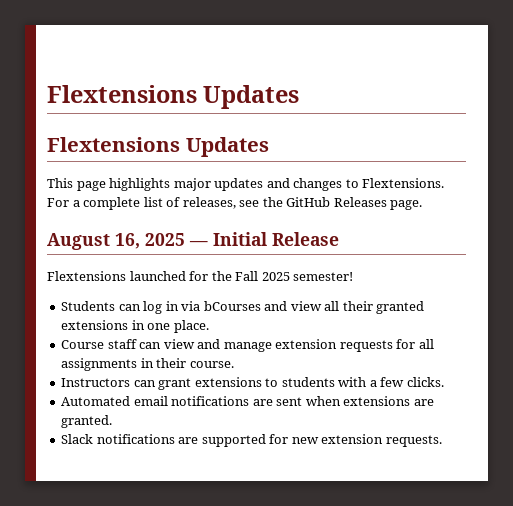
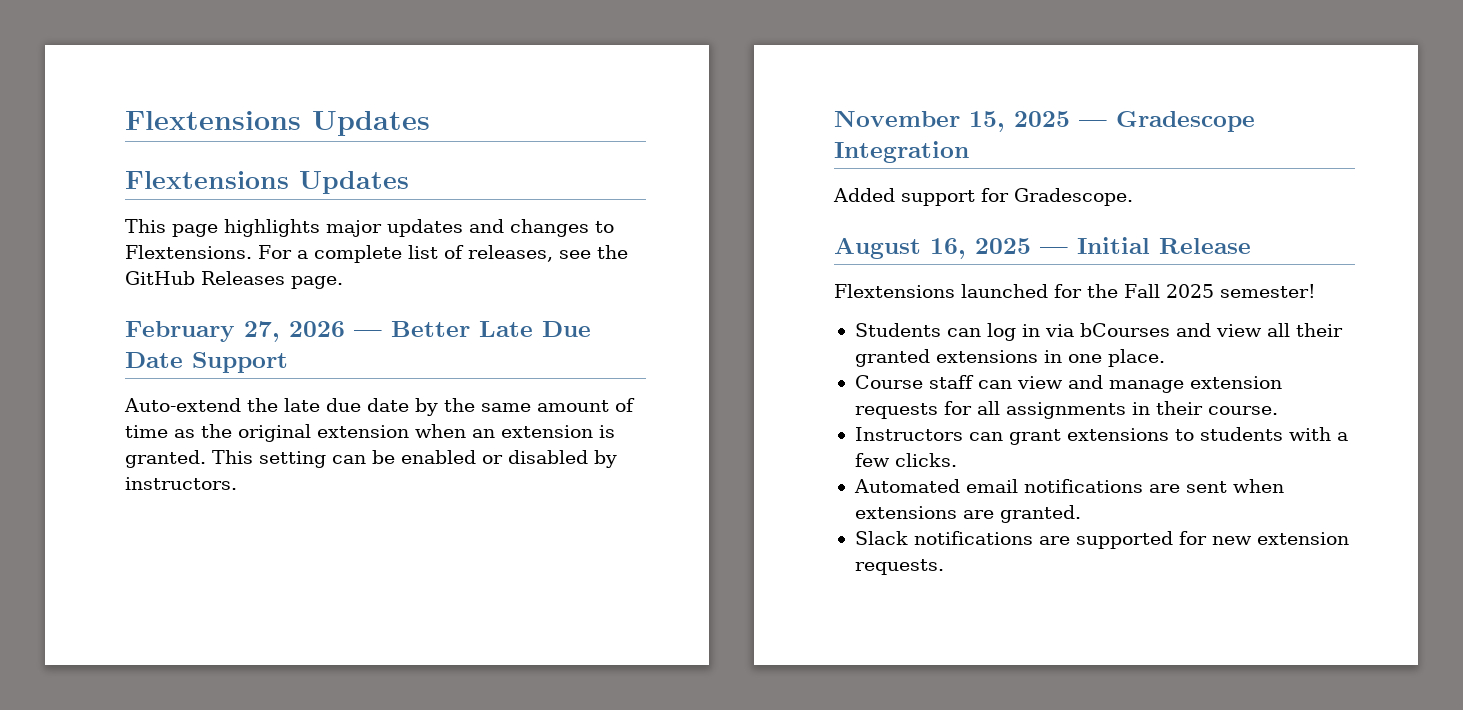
+ February 27, 2026 — Better Late Due Date Support
+ Auto-extend the late due date by the same amount of time as the original extension when an extension is granted. This setting can be enabled or disabled by instructors.
+ November 15, 2025 — Gradescope Integration
+ Added support for Gradescope.

